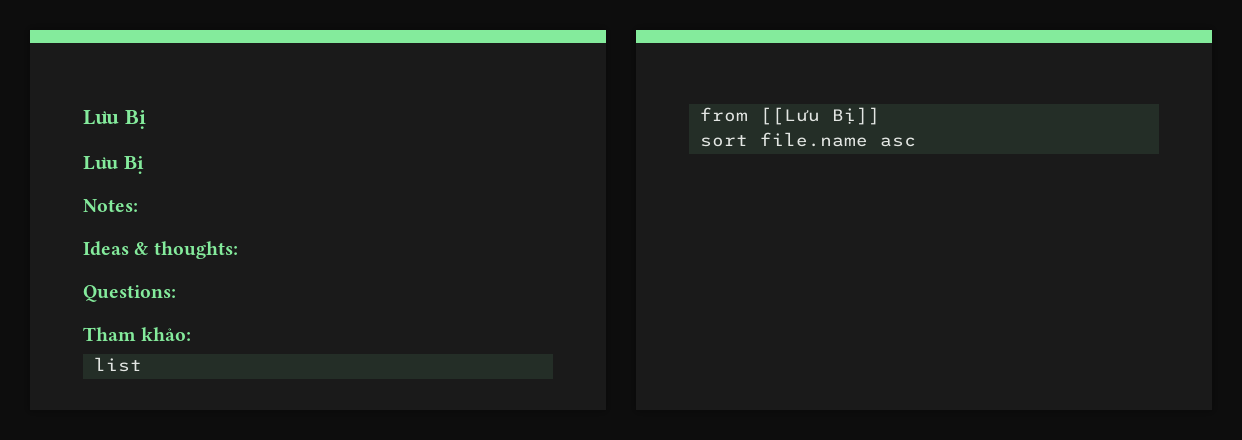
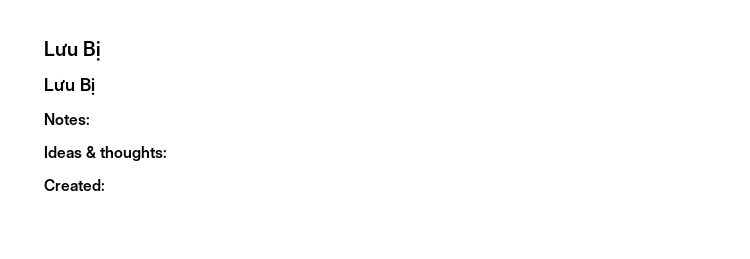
- Questions:
- Tham khảo:
- list
- from [[Lưu Bị]]
- sort file.name asc
+ Created:

